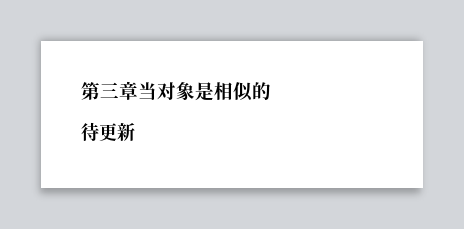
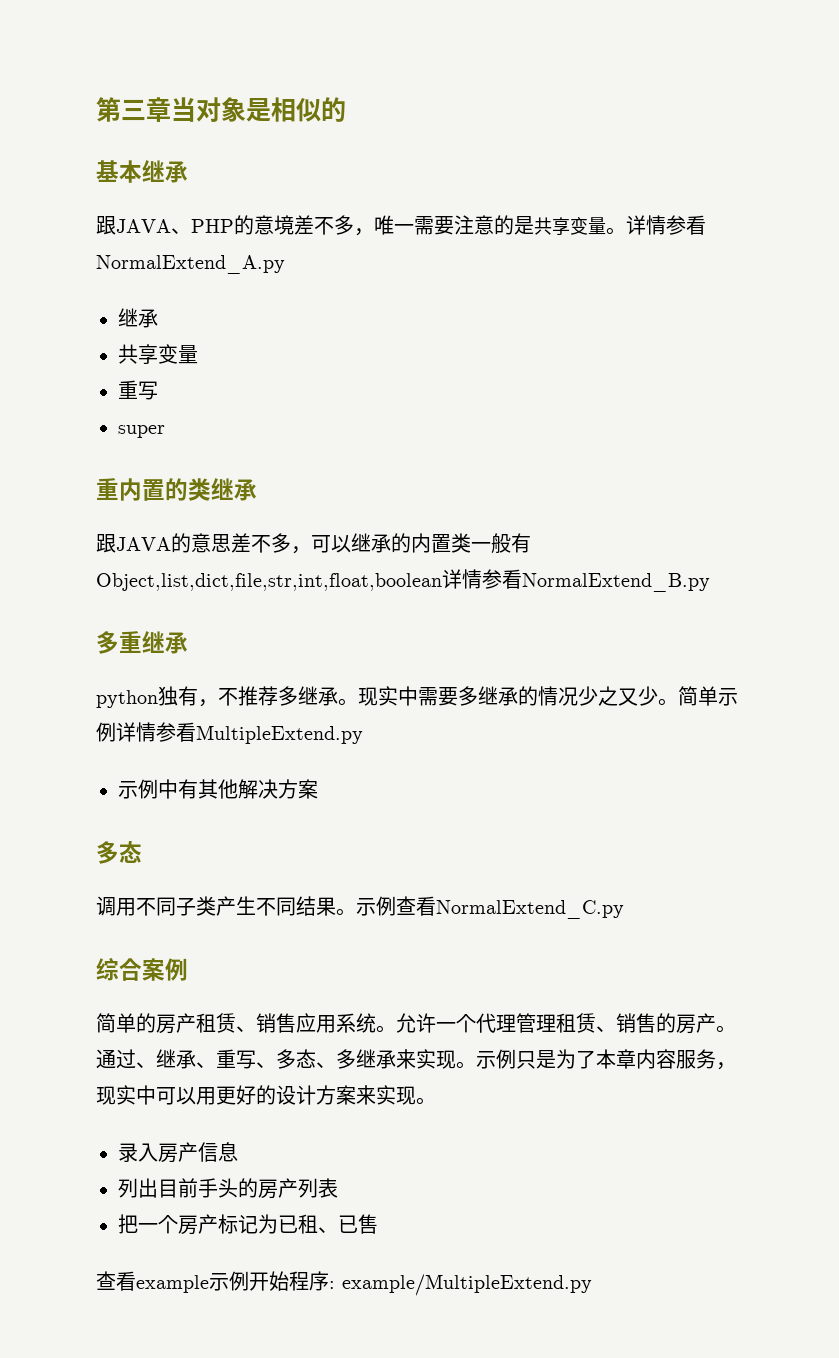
- 待更新
+ 基本继承
+ 跟JAVA、PHP的意境差不多，唯一需要注意的是共享变量。详情参看NormalExtend_A.py
+ 继承
+ 共享变量
+ 重写
+ super
+ 重内置的类继承
+ 跟JAVA的意思差不多，可以继承的内置类一般有Object,list,dict,file,str,int,float,boolean详情参看NormalExtend_B.py
+ 多重继承
+ python独有，不推荐多继承。现实中需要多继承的情况少之又少。简单示例详情参看MultipleExtend.py
+ 示例中有其他解决方案
+ 多态
+ 调用不同子类产生不同结果。示例查看NormalExtend_C.py
+ 综合案例
+ 简单的房产租赁、销售应用系统。允许一个代理管理租赁、销售的房产。通过、继承、重写、多态、多继承来实现。示例只是为了本章内容服务，现实中可以用更好的设计方案来实现。
+ 录入房产信息
+ 列出目前手头的房产列表
+ 把一个房产标记为已租、已售
+ 查看example示例开始程序: example/MultipleExtend.py

